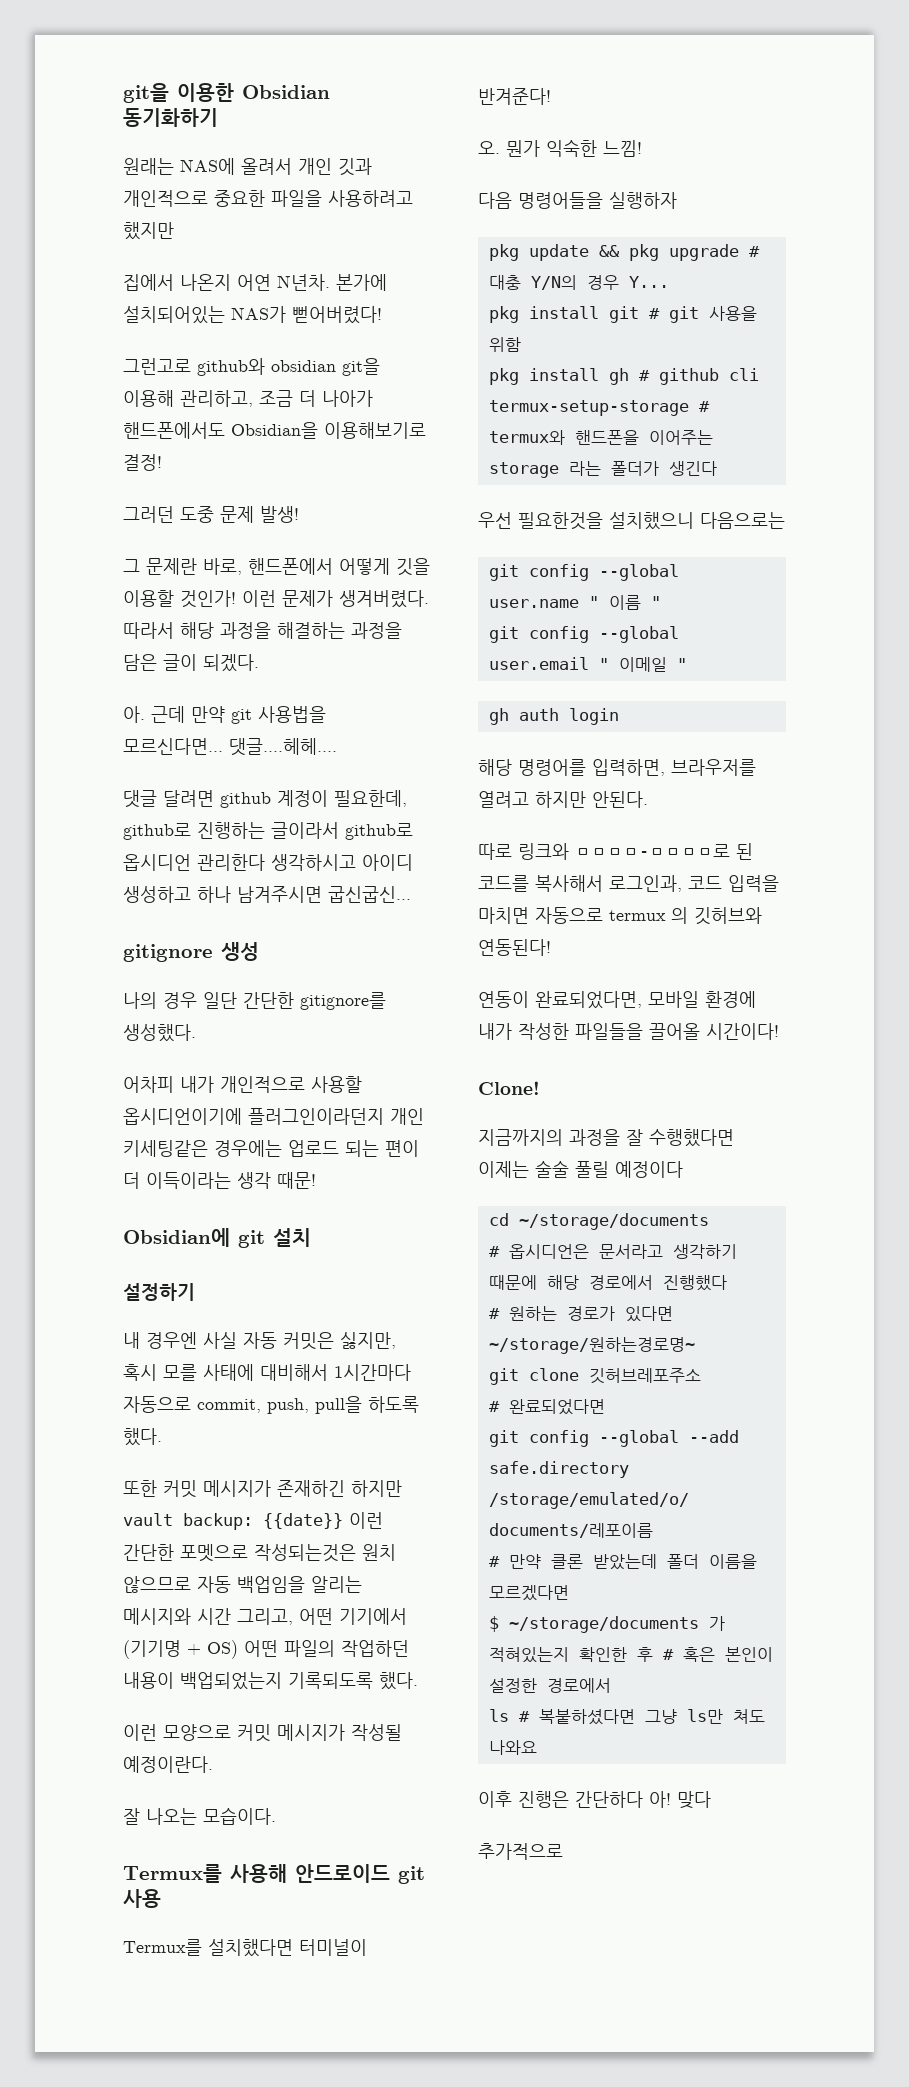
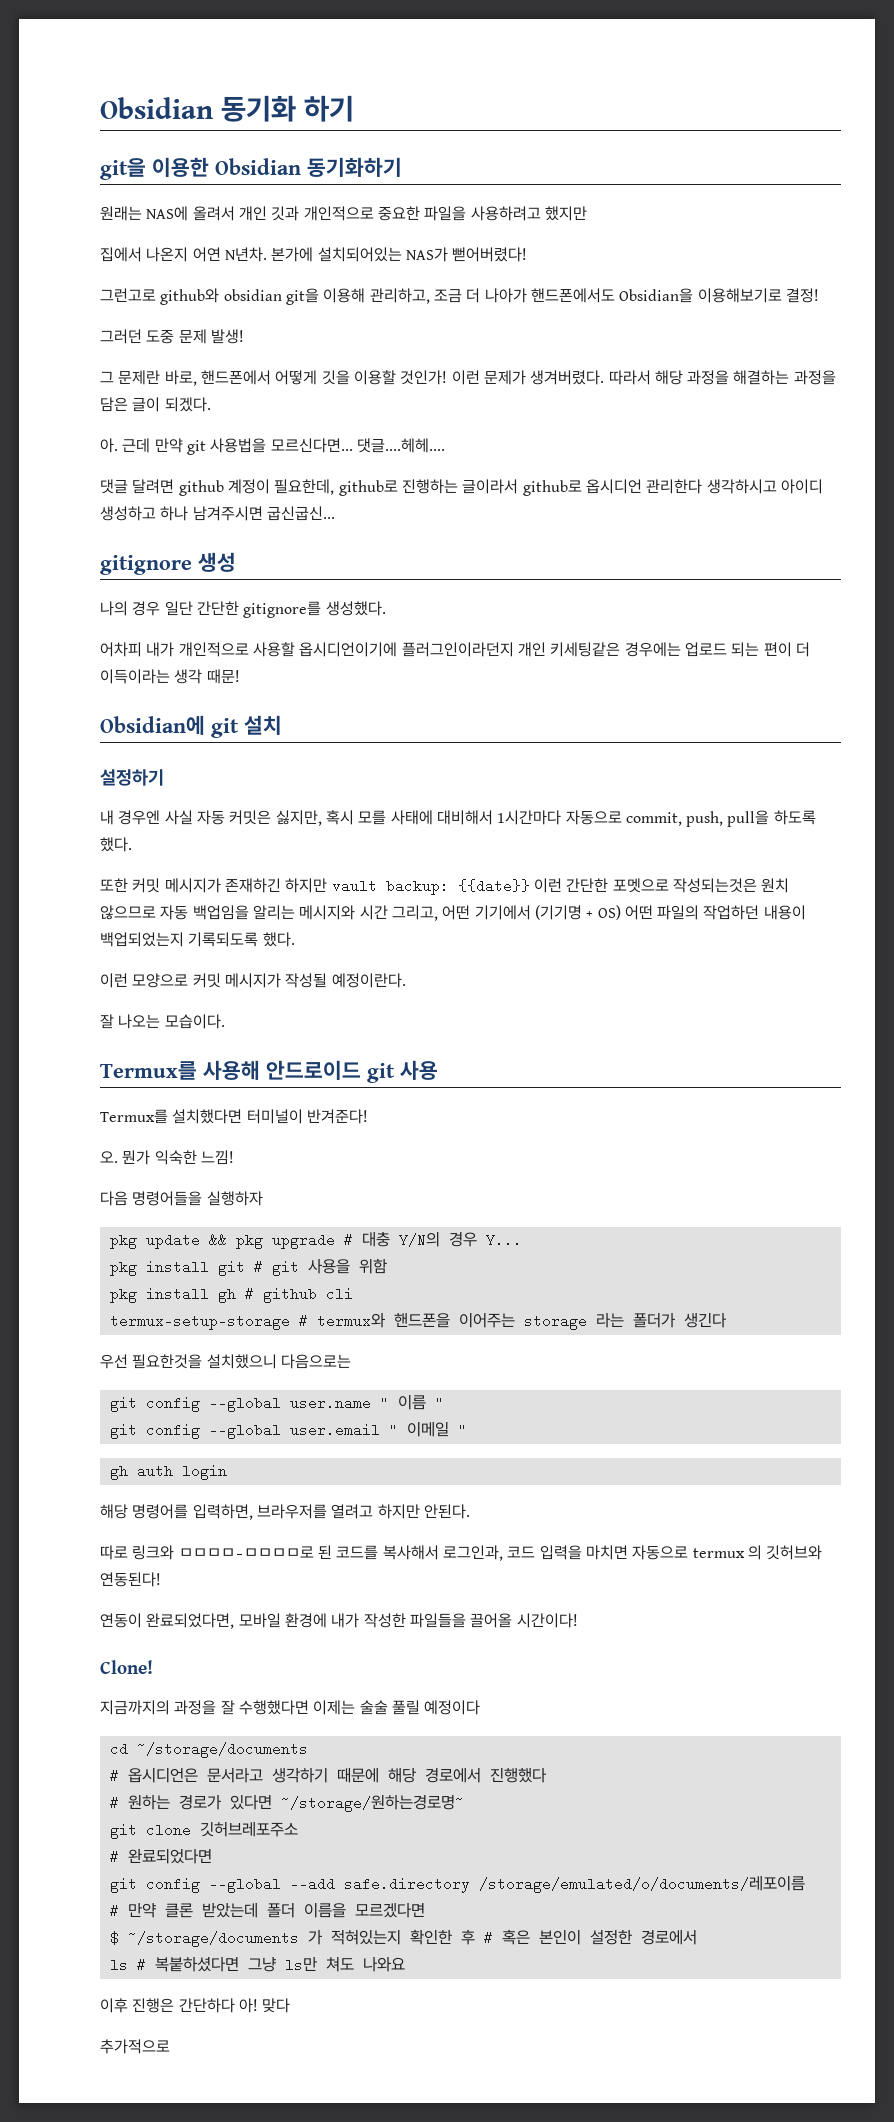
+ Obsidian 동기화 하기

